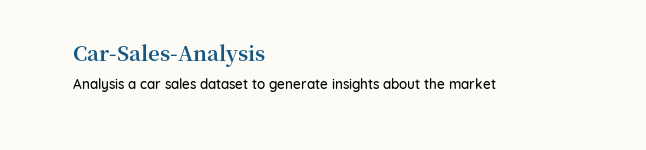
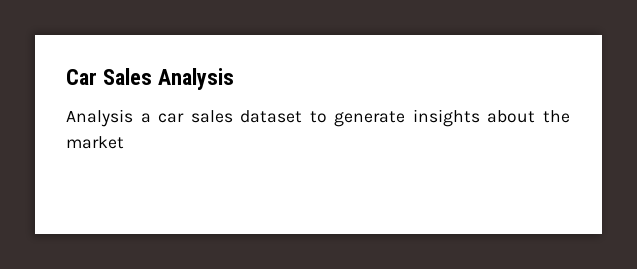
- Car-Sales-Analysis
+ Car Sales Analysis

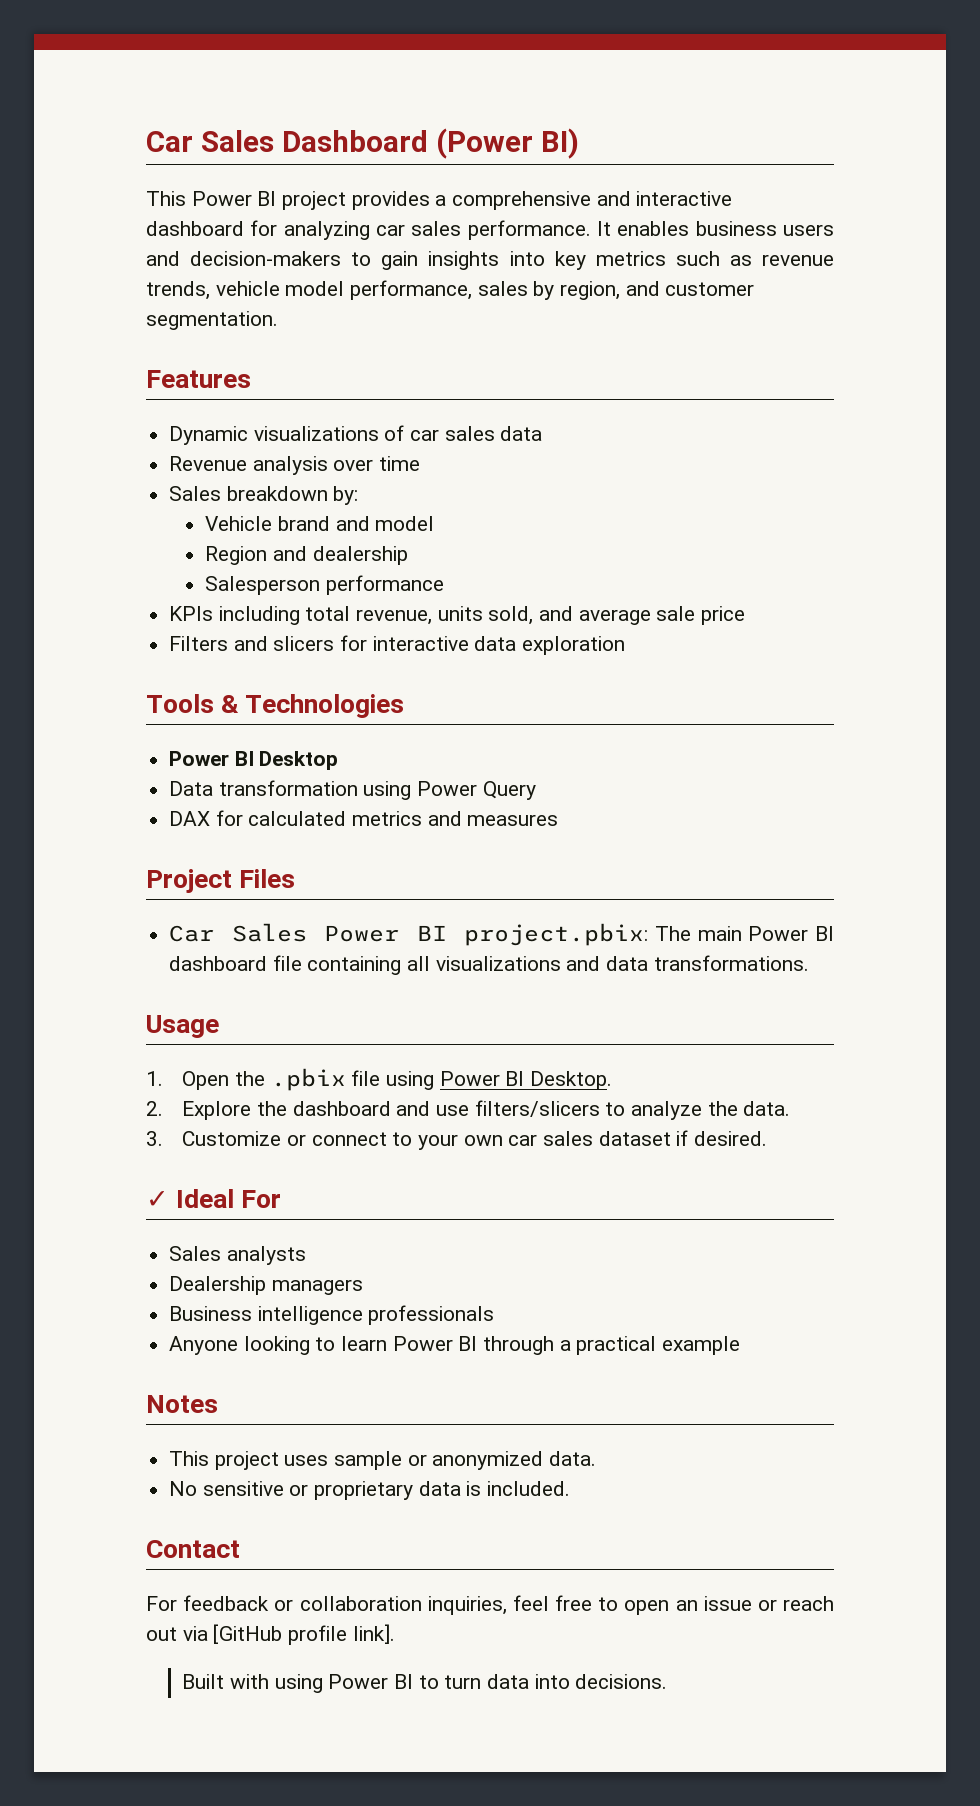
- Car Sales Analysis
- Analysis a car sales dataset to generate insights about the market
+ Car Sales Dashboard (Power BI)
+ This Power BI project provides a comprehensive and interactive dashboard for analyzing car sales performance. It enables business users and decision-makers to gain insights into key metrics such as revenue trends, vehicle model performance, sales by region, and customer segmentation.
+ Features
+ Dynamic visualizations of car sales data
+ Revenue analysis over time
+ Sales breakdown by:
+ Vehicle brand and model
+ Region and dealership
+ Salesperson performance
+ KPIs including total revenue, units sold, and average sale price
+ Filters and slicers for interactive data exploration
+ Tools & Technologies
+ Power BI Desktop
+ Data transformation using Power Query
+ DAX for calculated metrics and measures
+ Project Files
+ Car Sales Power BI project.pbix: The main Power BI dashboard file containing all visualizations and data transformations.
+ Usage
+ 1. Open the .pbix file using Power BI Desktop.
+ 2. Explore the dashboard and use filters/slicers to analyze the data.
+ 3. Customize or connect to your own car sales dataset if desired.
+ ✓ Ideal For
+ Sales analysts
+ Dealership managers
+ Business intelligence professionals
+ Anyone looking to learn Power BI through a practical example
+ Notes
+ This project uses sample or anonymized data.
+ No sensitive or proprietary data is included.
+ Contact
+ For feedback or collaboration inquiries, feel free to open an issue or reach out via [GitHub profile link].
+ Built with using Power BI to turn data into decisions.

